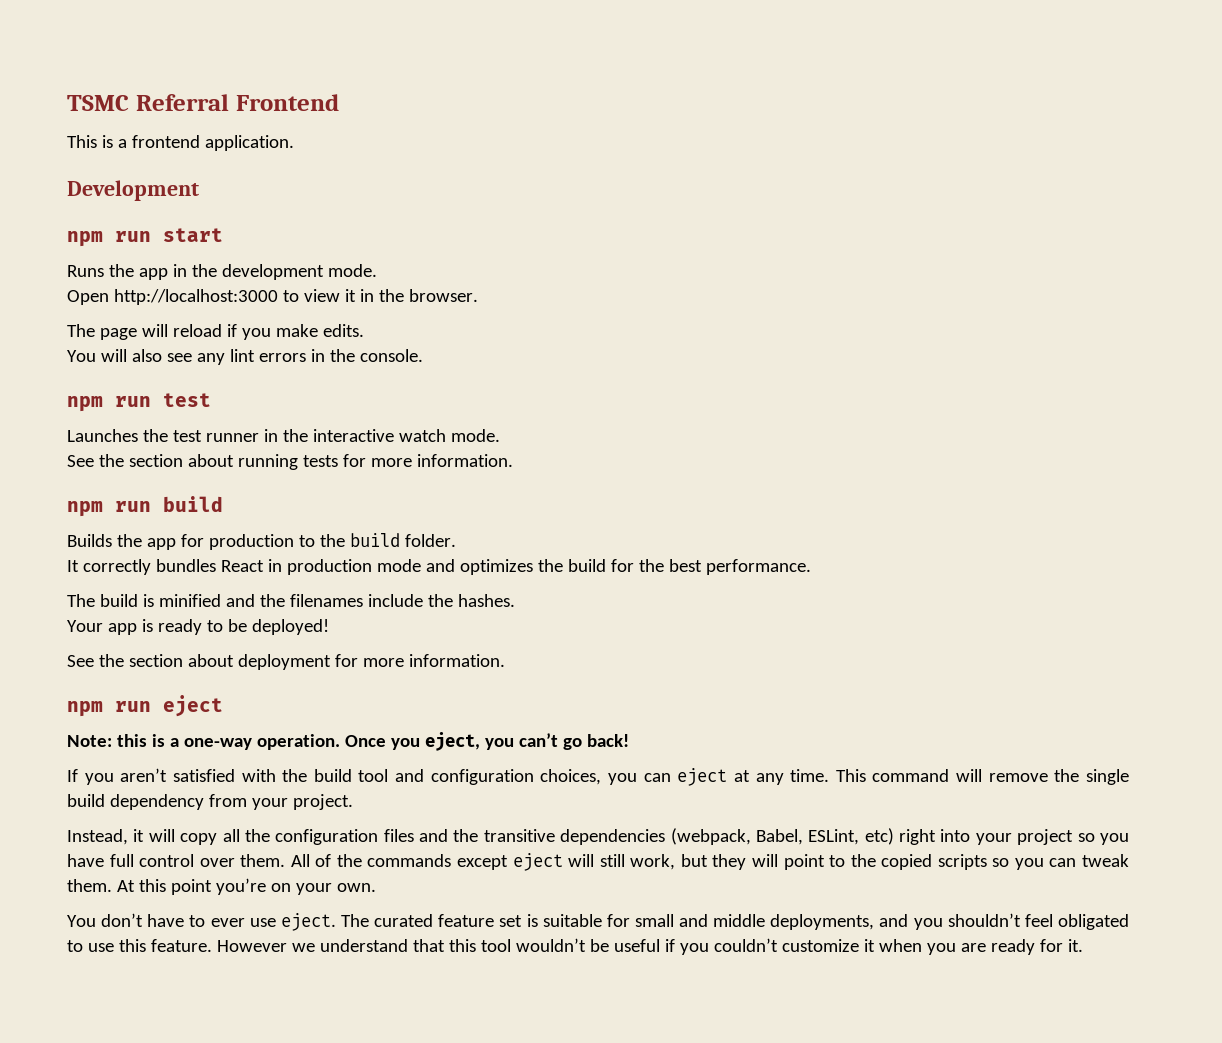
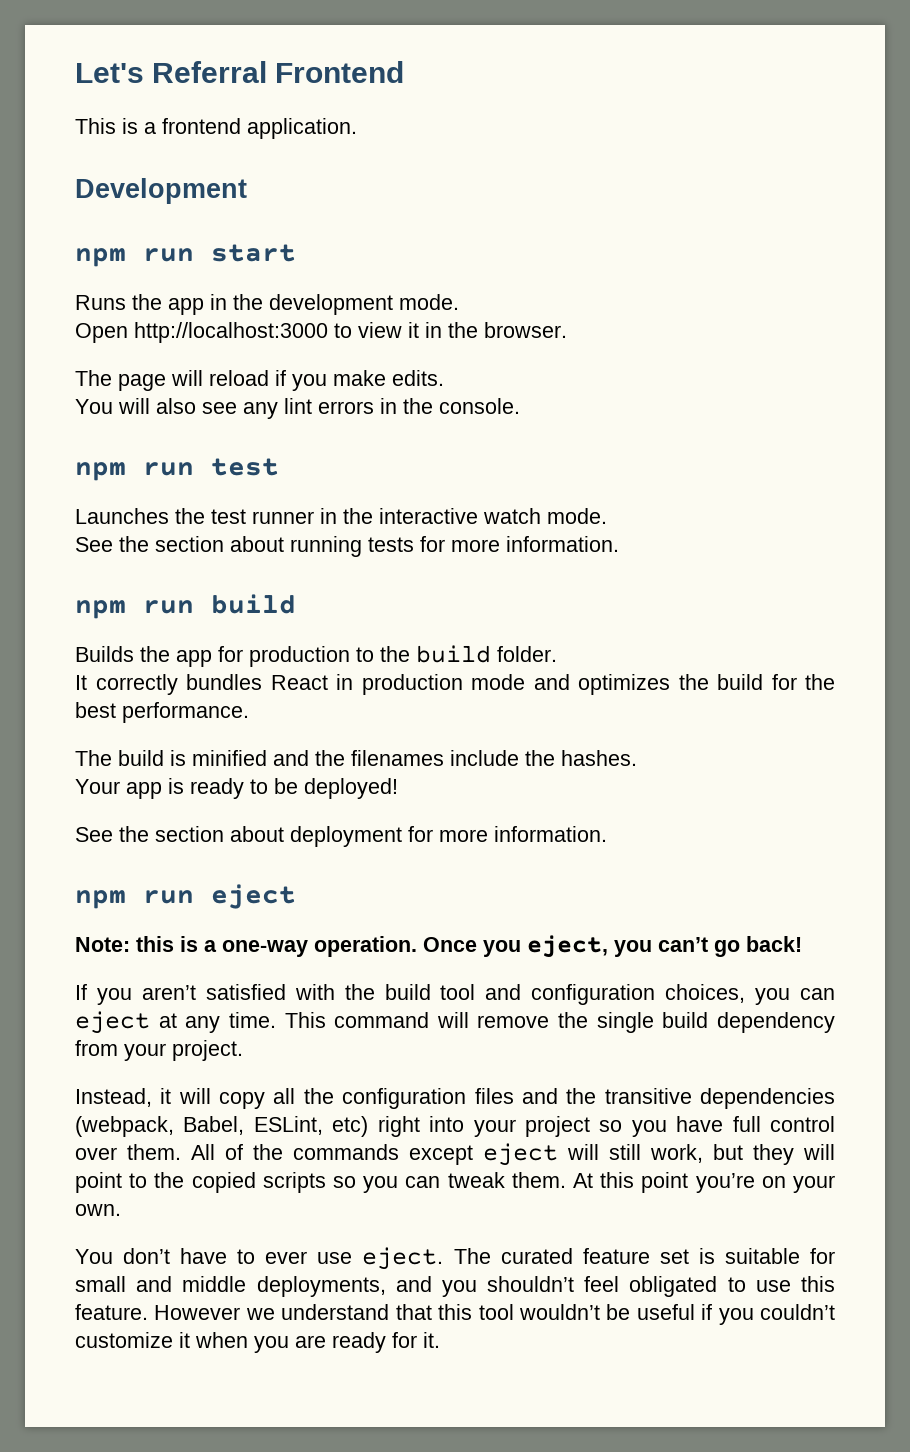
- TSMC Referral Frontend
+ Let's Referral Frontend

